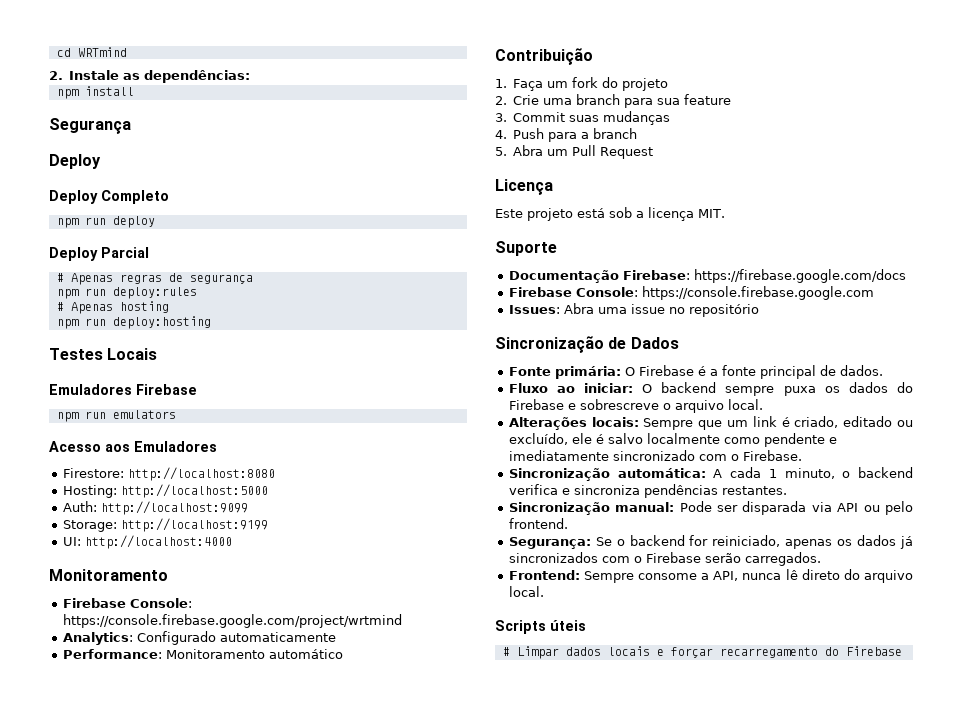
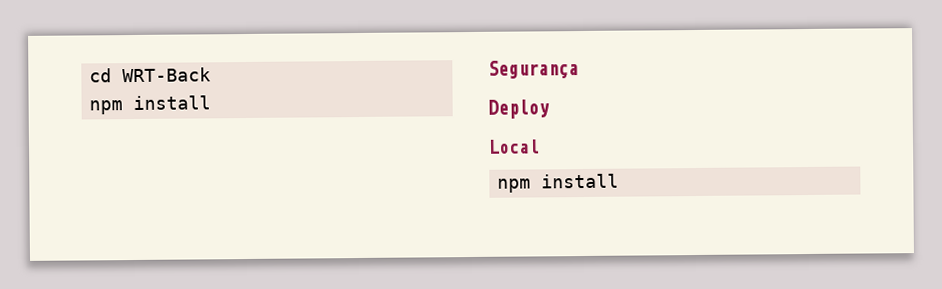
- cd WRTmind
- 2. Instale as dependências:
+ cd WRT-Back
- Deploy Completo
- npm run deploy
- Deploy Parcial
- # Apenas regras de segurança
- npm run deploy:rules
- # Apenas hosting
- npm run deploy:hosting
- Testes Locais
- Emuladores Firebase
- npm run emulators
- Acesso aos Emuladores
- Firestore: http://localhost:8080
- Hosting: http://localhost:5000
- Auth: http://localhost:9099
- Storage: http://localhost:9199
- UI: http://localhost:4000
- Monitoramento
- Firebase Console: https://console.firebase.google.com/project/wrtmind
- Analytics: Configurado automaticamente
- Performance: Monitoramento automático
- Contribuição
- 1. Faça um fork do projeto
- 2. Crie uma branch para sua feature
- 3. Commit suas mudanças
- 4. Push para a branch
- 5. Abra um Pull Request
- Licença
- Este projeto está sob a licença MIT.
- Suporte
- Documentação Firebase: https://firebase.google.com/docs
- Firebase Console: https://console.firebase.google.com
- Issues: Abra uma issue no repositório
- Sincronização de Dados
- Fonte primária: O Firebase é a fonte principal de dados.
- Fluxo ao iniciar: O backend sempre puxa os dados do Firebase e sobrescreve o arquivo local.
- Alterações locais: Sempre que um link é criado, editado ou excluído, ele é salvo localmente como pendente e imediatamente sincronizado com o Firebase.
- Sincronização automática: A cada 1 minuto, o backend verifica e sincroniza pendências restantes.
- Sincronização manual: Pode ser disparada via API ou pelo frontend.
- Segurança: Se o backend for reiniciado, apenas os dados já sincronizados com o Firebase serão carregados.
- Frontend: Sempre consome a API, nunca lê direto do arquivo local.
- Scripts úteis
- # Limpar dados locais e forçar recarregamento do Firebase
+ Local
+ npm install

